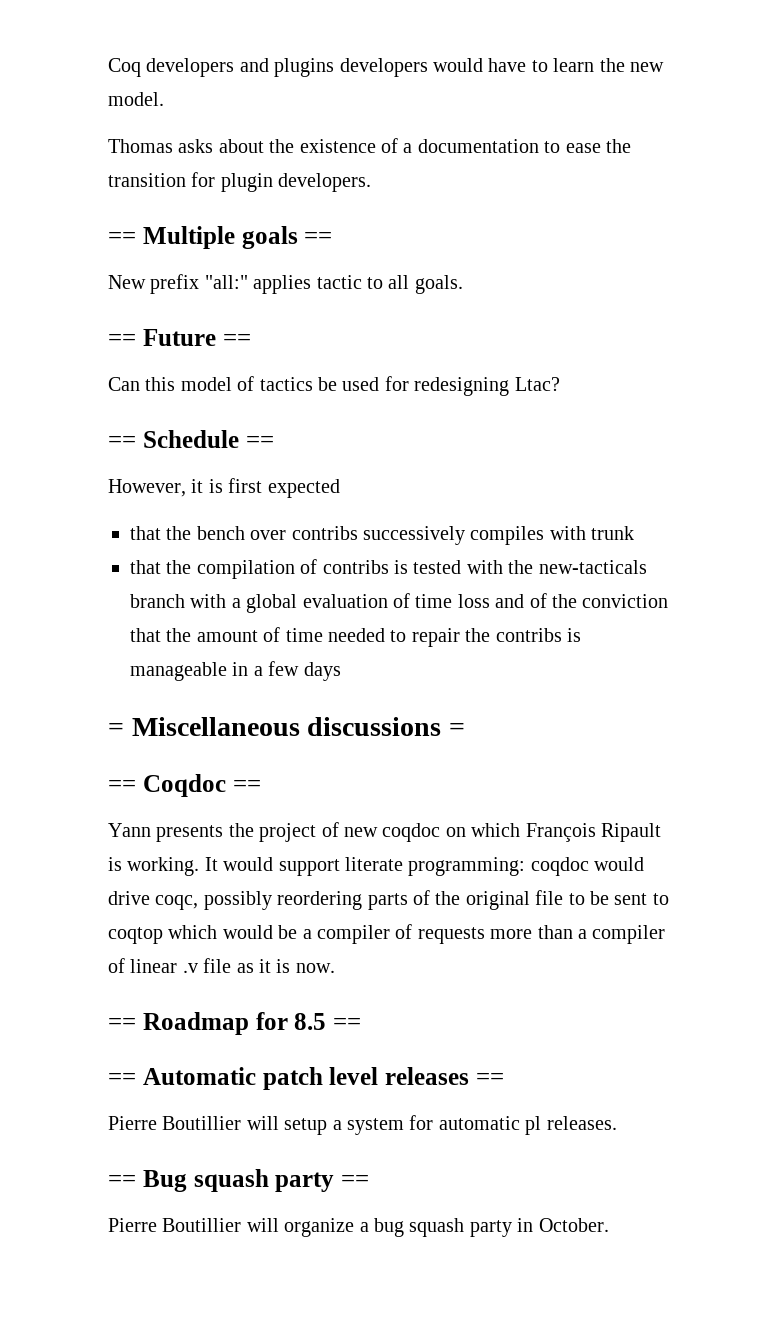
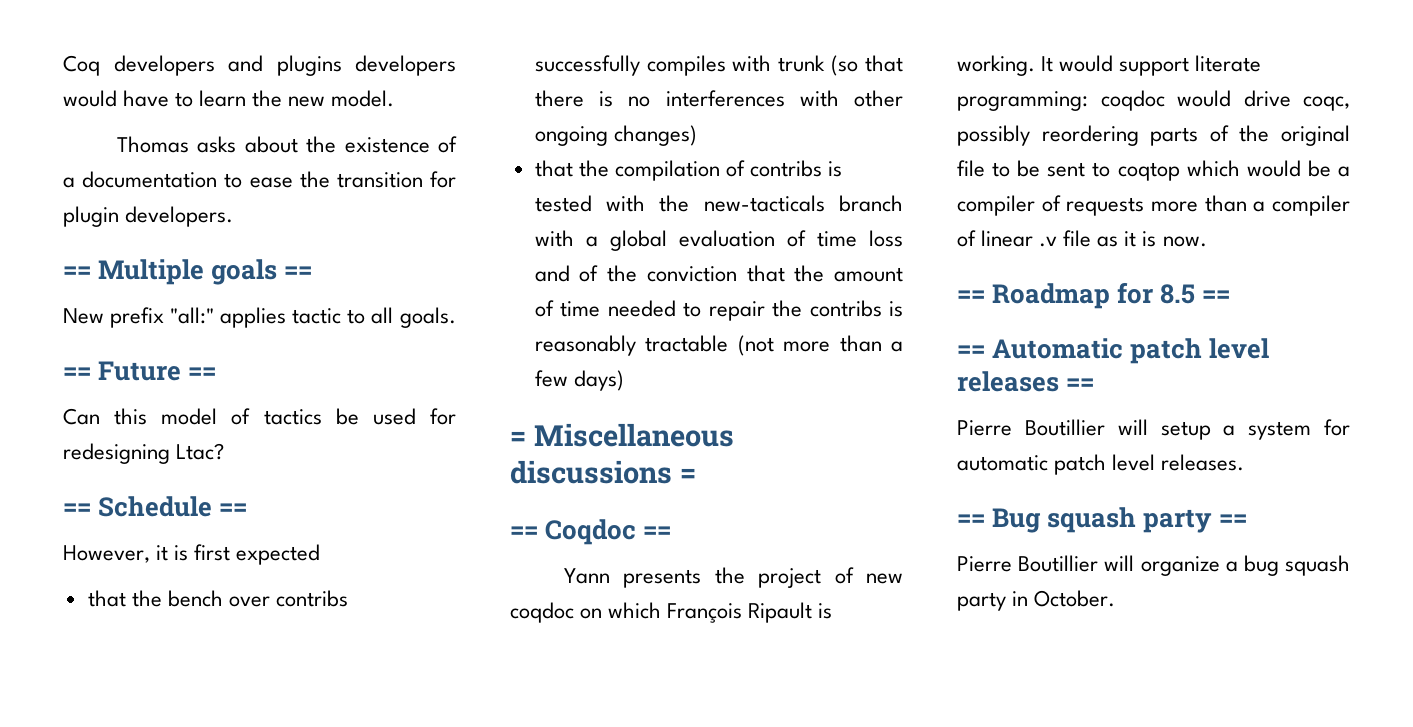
- that the bench over contribs successively compiles with trunk
+ that the bench over contribs successfully compiles with trunk (so that there is no interferences with other ongoing changes)
- that the compilation of contribs is tested with the new-tacticals branch with a global evaluation of time loss and of the conviction that the amount of time needed to repair the contribs is manageable in a few days
+ that the compilation of contribs is tested with the new-tacticals branch with a global evaluation of time loss and of the conviction that the amount of time needed to repair the contribs is reasonably tractable (not more than a few days)
- Pierre Boutillier will setup a system for automatic pl releases.
+ Pierre Boutillier will setup a system for automatic patch level releases.

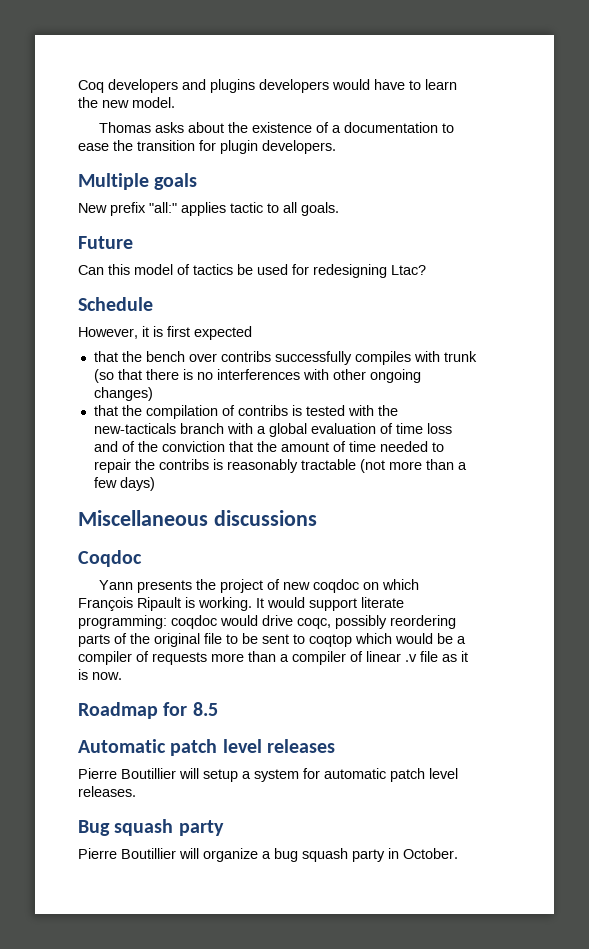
- == Multiple goals ==
+ Multiple goals
- == Future ==
+ Future
- == Schedule ==
+ Schedule
- = Miscellaneous discussions =
- == Coqdoc ==
+ Miscellaneous discussions
+ Coqdoc
- == Roadmap for 8.5 ==
- == Automatic patch level releases ==
+ Roadmap for 8.5
+ Automatic patch level releases
- == Bug squash party ==
+ Bug squash party

